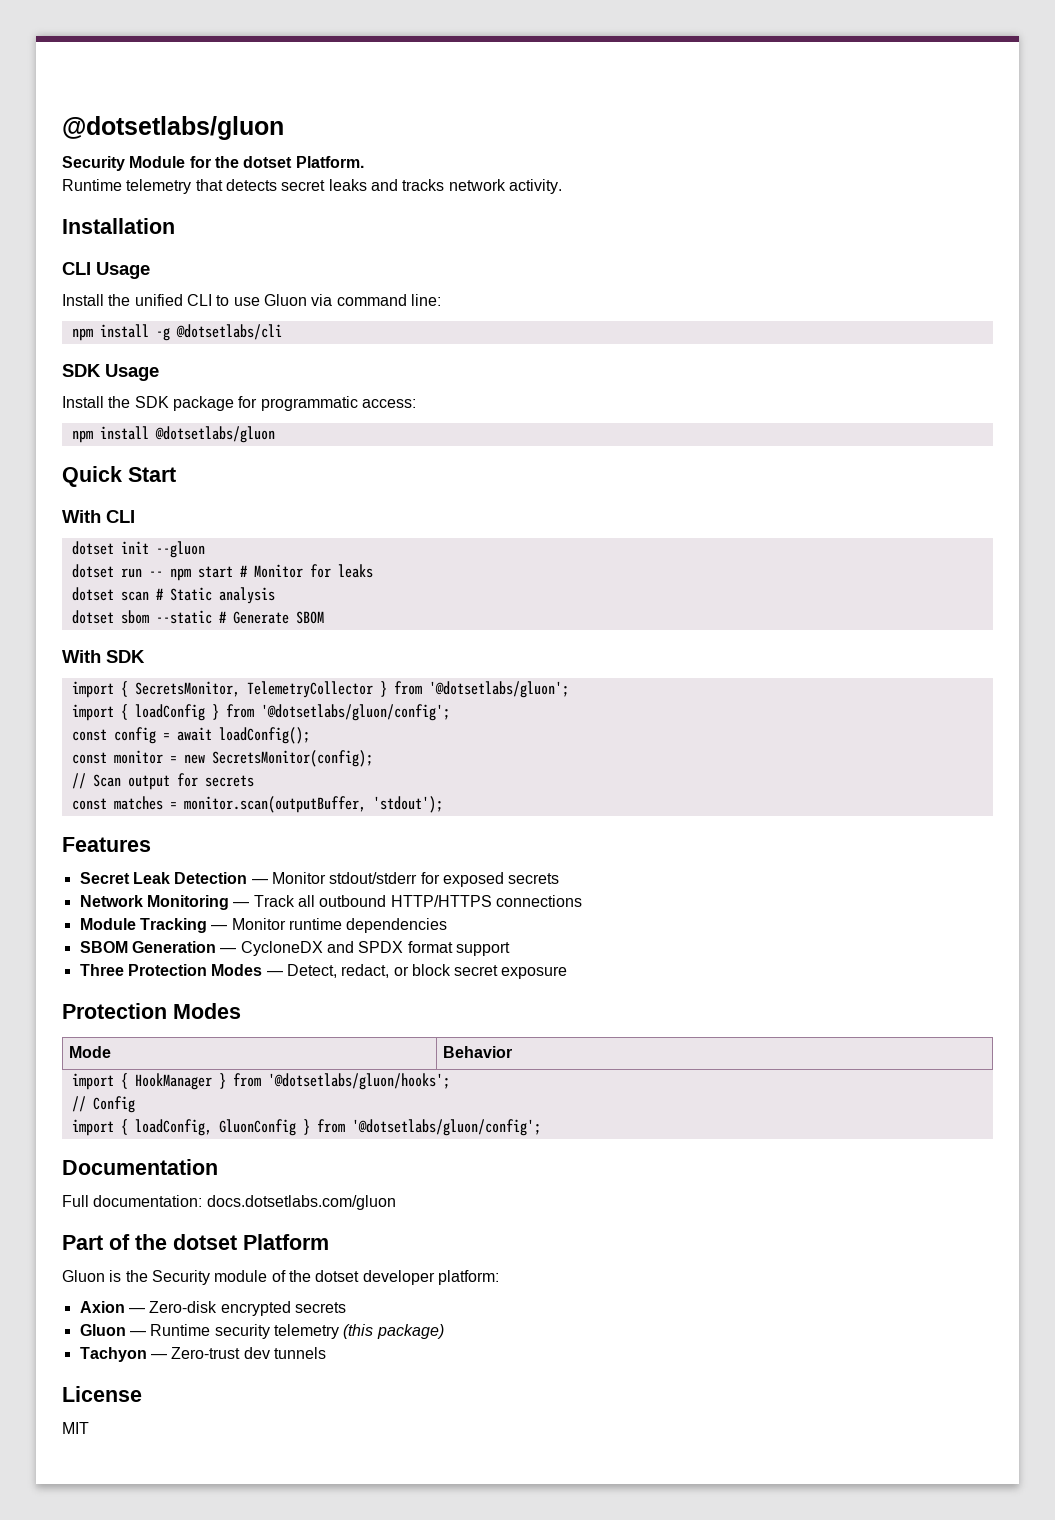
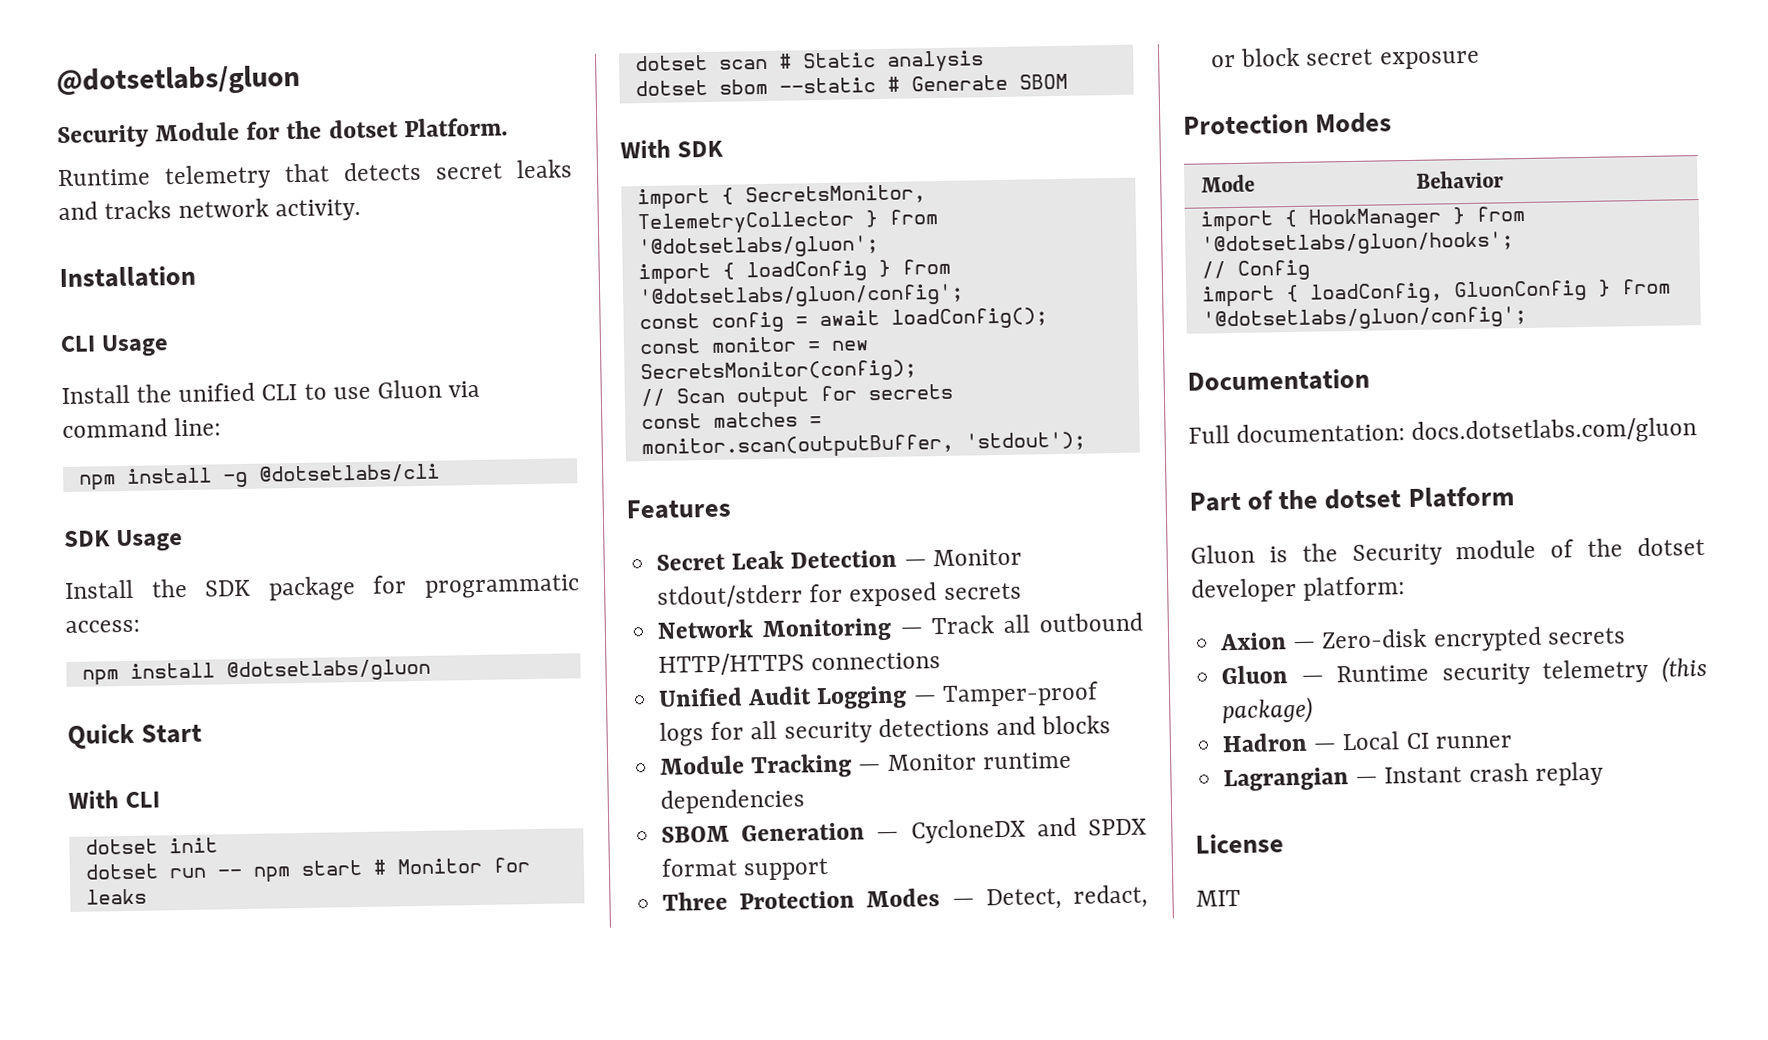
- dotset init --gluon
+ dotset init
+ Unified Audit Logging — Tamper-proof logs for all security detections and blocks
- Tachyon — Zero-trust dev tunnels
+ Hadron — Local CI runner
+ Lagrangian — Instant crash replay

